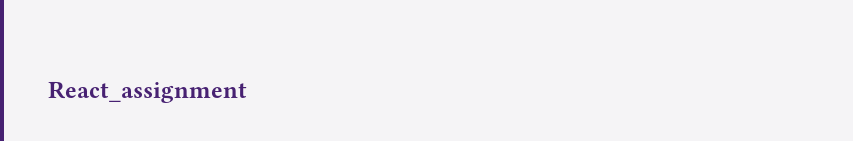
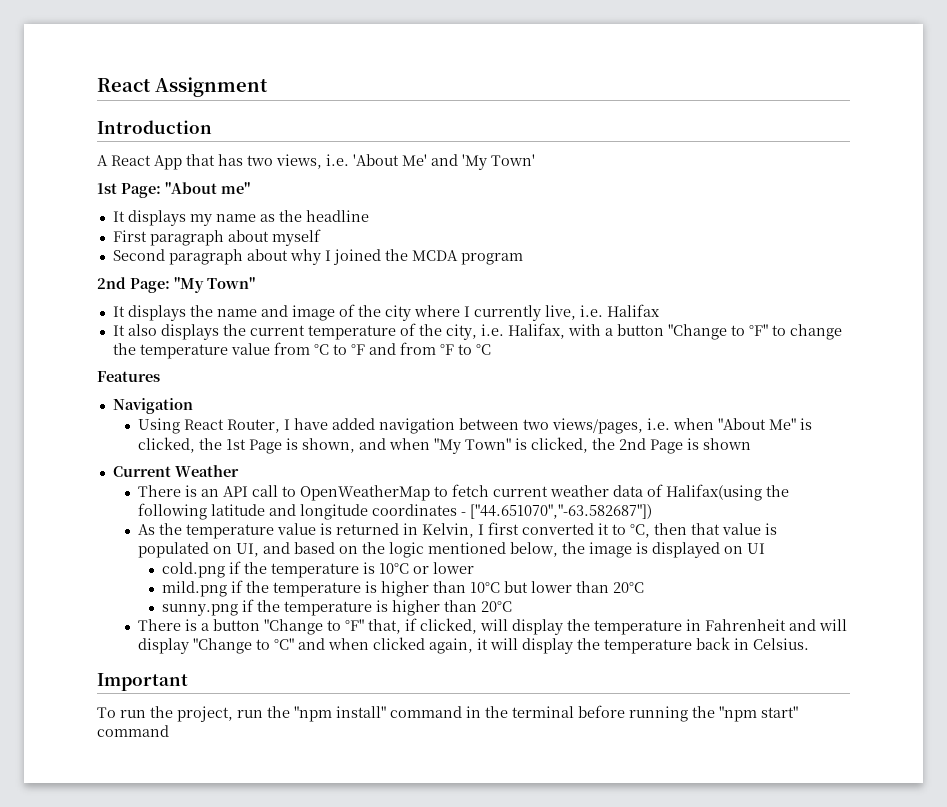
- React_assignment
+ React Assignment
+ Introduction
+ A React App that has two views, i.e. 'About Me' and 'My Town'
+ 1st Page: "About me"
+ It displays my name as the headline
+ First paragraph about myself
+ Second paragraph about why I joined the MCDA program
+ 2nd Page: "My Town"
+ It displays the name and image of the city where I currently live, i.e. Halifax
+ It also displays the current temperature of the city, i.e. Halifax, with a button "Change to °F" to change the temperature value from °C to °F and from °F to °C
+ Features
+ Navigation
+ Using React Router, I have added navigation between two views/pages, i.e. when "About Me" is clicked, the 1st Page is shown, and when "My Town" is clicked, the 2nd Page is shown
+ Current Weather
+ There is an API call to OpenWeatherMap to fetch current weather data of Halifax(using the following latitude and longitude coordinates - ["44.651070","-63.582687"])
+ As the temperature value is returned in Kelvin, I first converted it to °C, then that value is populated on UI, and based on the logic mentioned below, the image is displayed on UI
+ cold.png if the temperature is 10°C or lower
+ mild.png if the temperature is higher than 10°C but lower than 20°C
+ sunny.png if the temperature is higher than 20°C
+ There is a button "Change to °F" that, if clicked, will display the temperature in Fahrenheit and will display "Change to °C" and when clicked again, it will display the temperature back in Celsius.
+ Important
+ To run the project, run the "npm install" command in the terminal before running the "npm start" command

